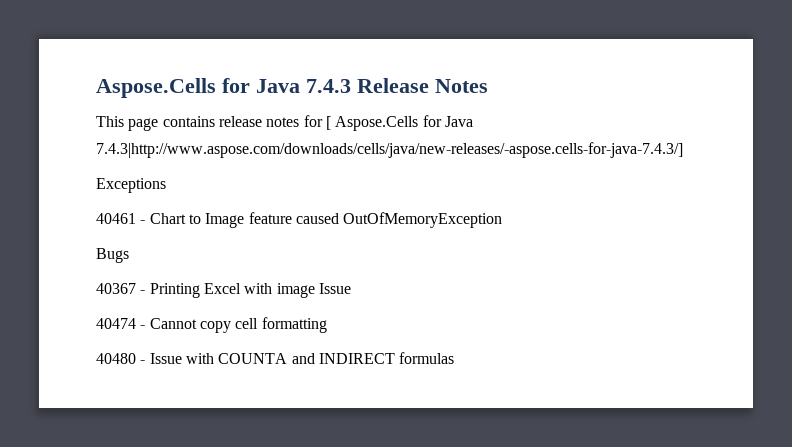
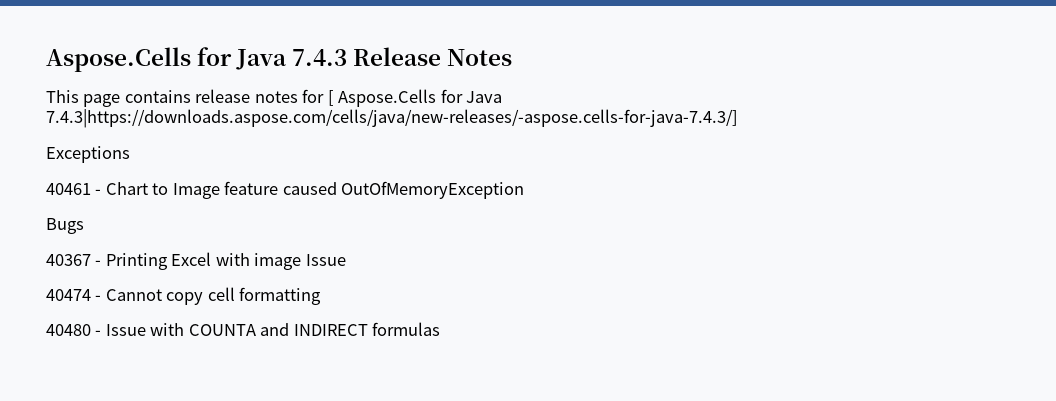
- This page contains release notes for [ Aspose.Cells for Java 7.4.3|http://www.aspose.com/downloads/cells/java/new-releases/-aspose.cells-for-java-7.4.3/]
+ This page contains release notes for [ Aspose.Cells for Java 7.4.3|https://downloads.aspose.com/cells/java/new-releases/-aspose.cells-for-java-7.4.3/]

